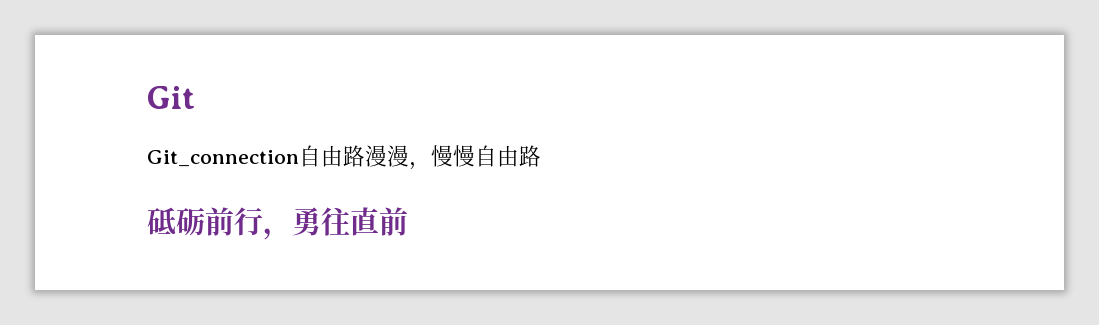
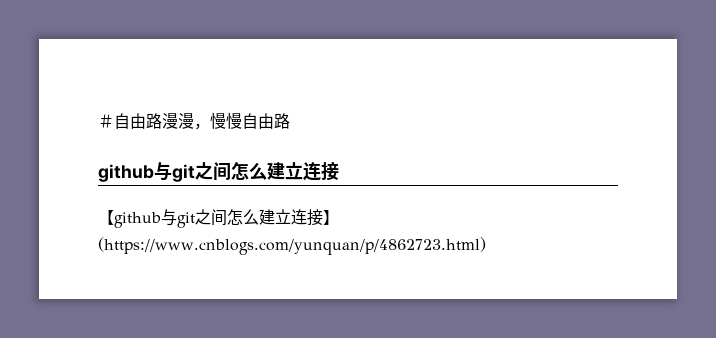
- Git
- Git_connection自由路漫漫，慢慢自由路
- 砥砺前行，勇往直前
+ ＃自由路漫漫，慢慢自由路
+ github与git之间怎么建立连接
+ 【github与git之间怎么建立连接】(https://www.cnblogs.com/yunquan/p/4862723.html)

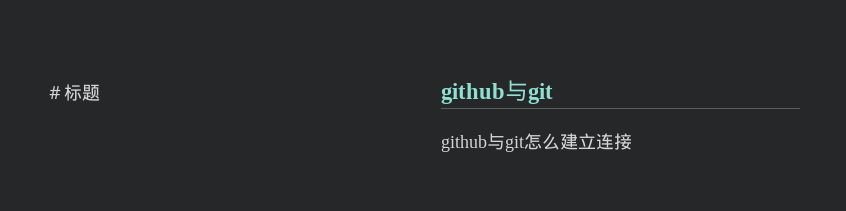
- ＃自由路漫漫，慢慢自由路
- github与git之间怎么建立连接
- 【github与git之间怎么建立连接】(https://www.cnblogs.com/yunquan/p/4862723.html)
+ ＃标题
+ github与git
+ github与git怎么建立连接

